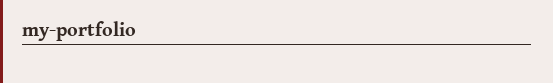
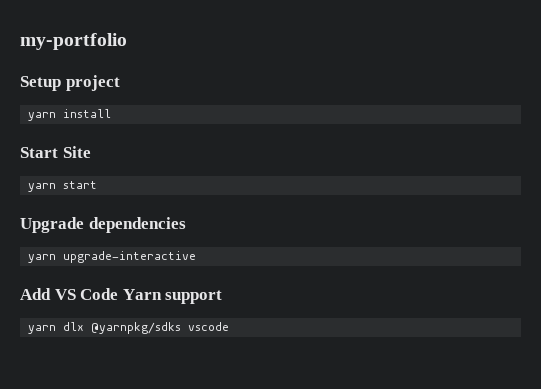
+ Setup project
+ yarn install
+ Start Site
+ yarn start
+ Upgrade dependencies
+ yarn upgrade-interactive
+ Add VS Code Yarn support
+ yarn dlx @yarnpkg/sdks vscode

